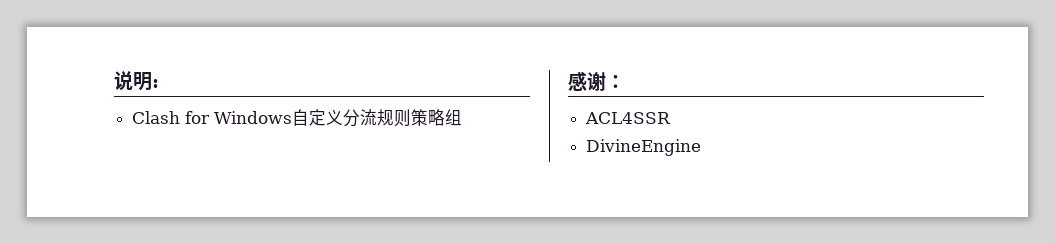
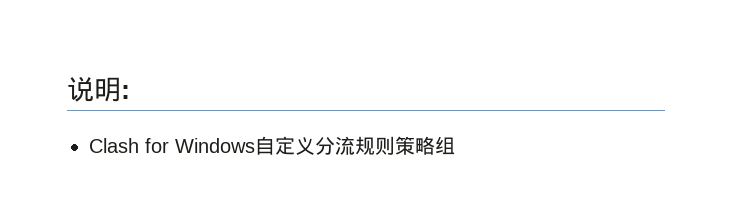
- 感谢：
- ACL4SSR
- DivineEngine

